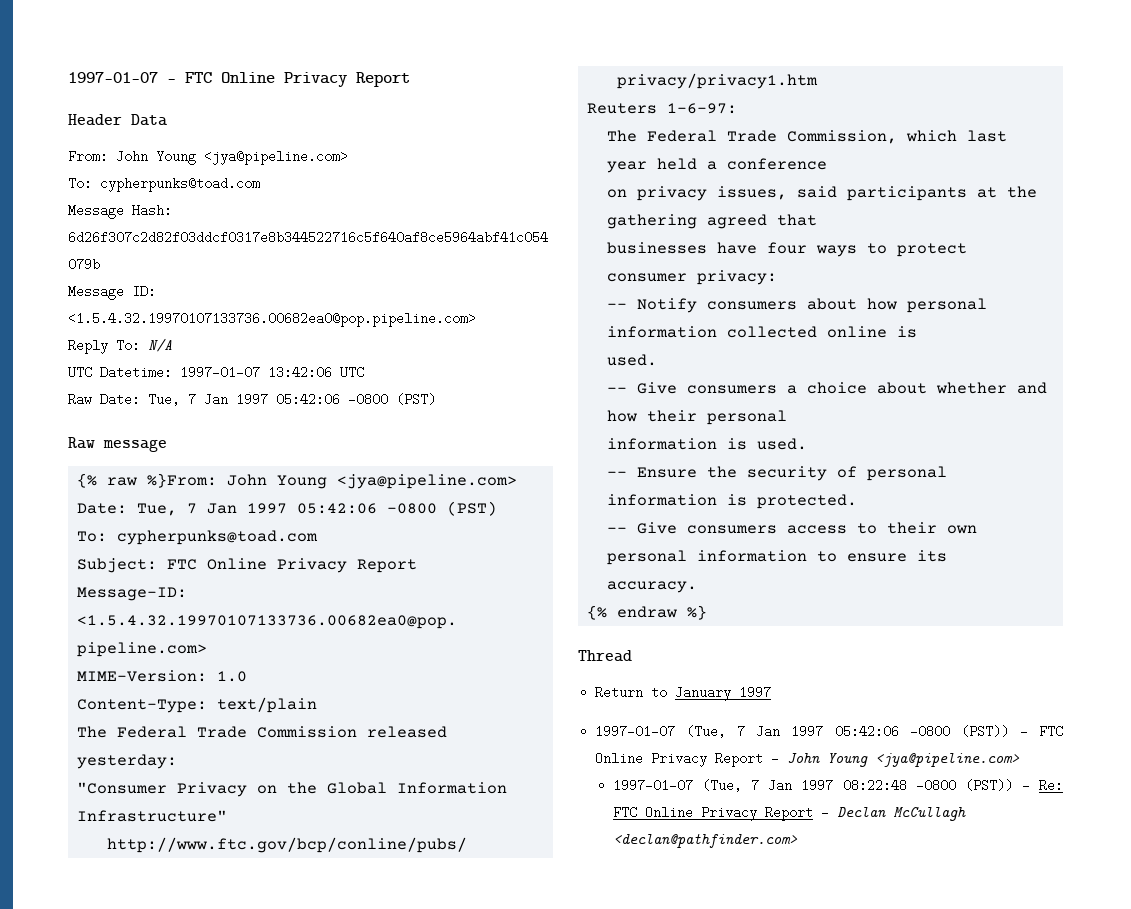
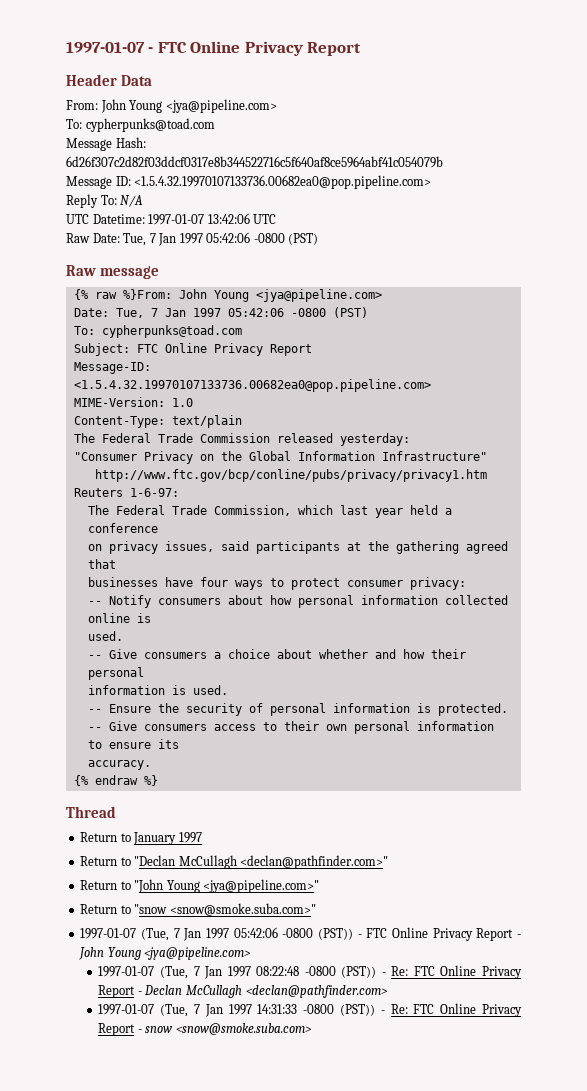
+ Return to "Declan McCullagh <declan@pathfinder.com>"
+ Return to "John Young <jya@pipeline.com>"
+ Return to "snow <snow@smoke.suba.com>"
+ 1997-01-07 (Tue, 7 Jan 1997 14:31:33 -0800 (PST)) - Re: FTC Online Privacy Report - snow <snow@smoke.suba.com>

